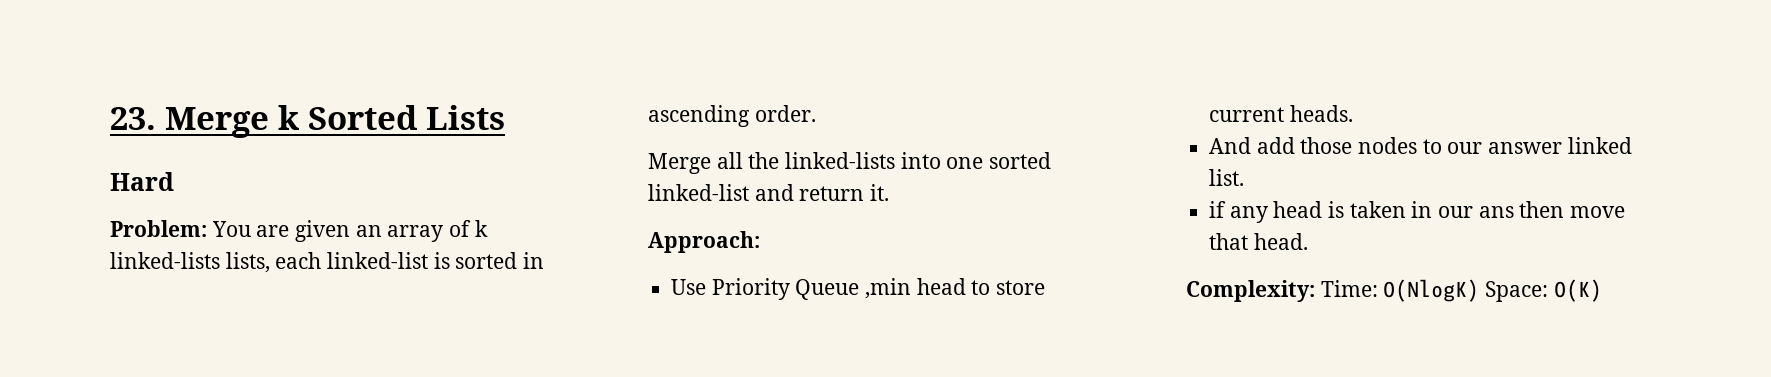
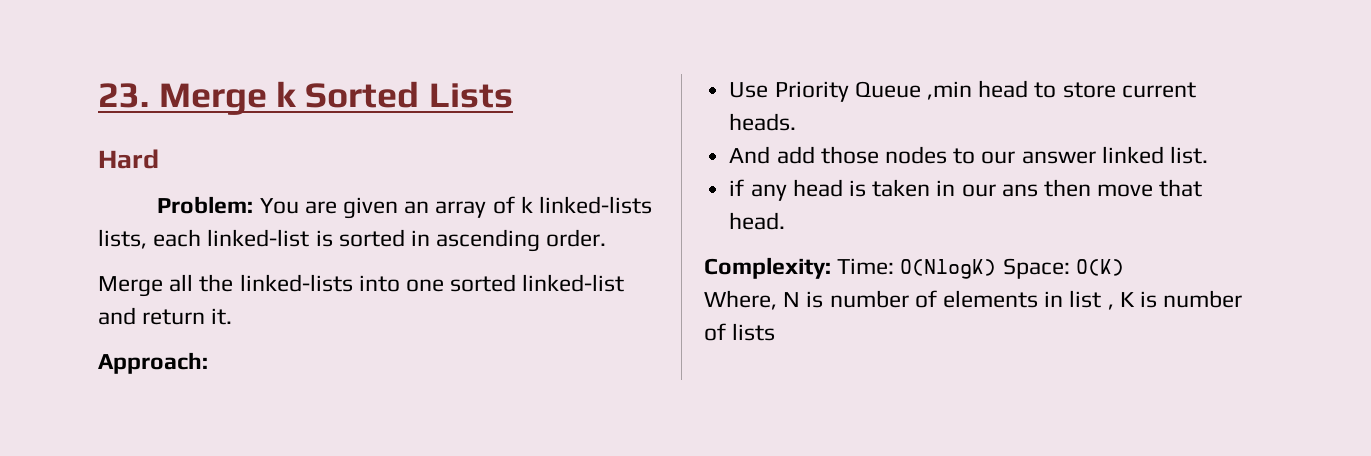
+ Where, N is number of elements in list , K is number of lists

